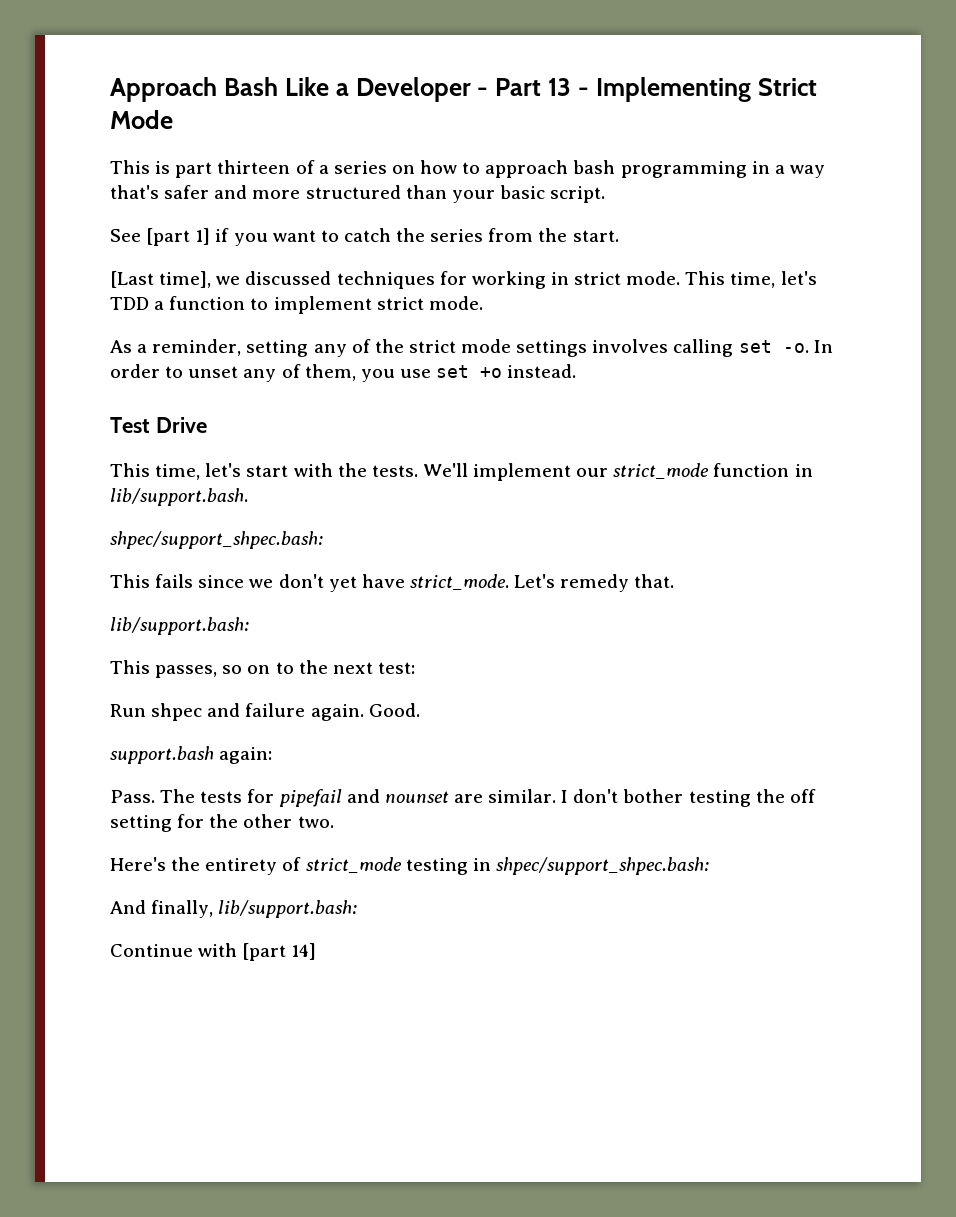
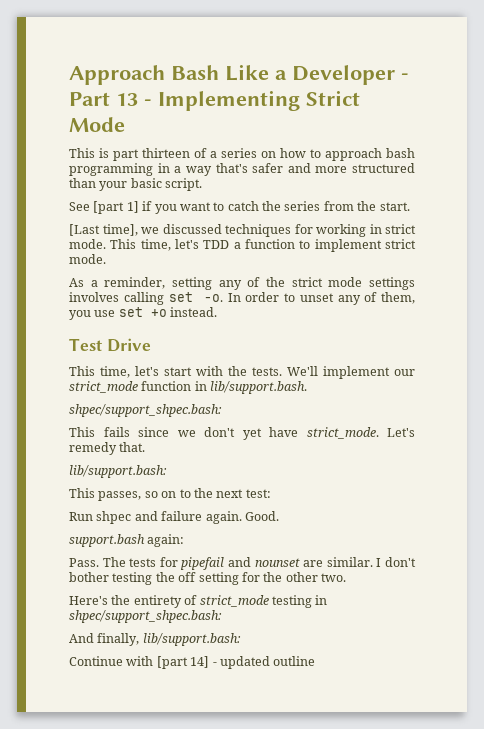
- Continue with [part 14]
+ Continue with [part 14] - updated outline

